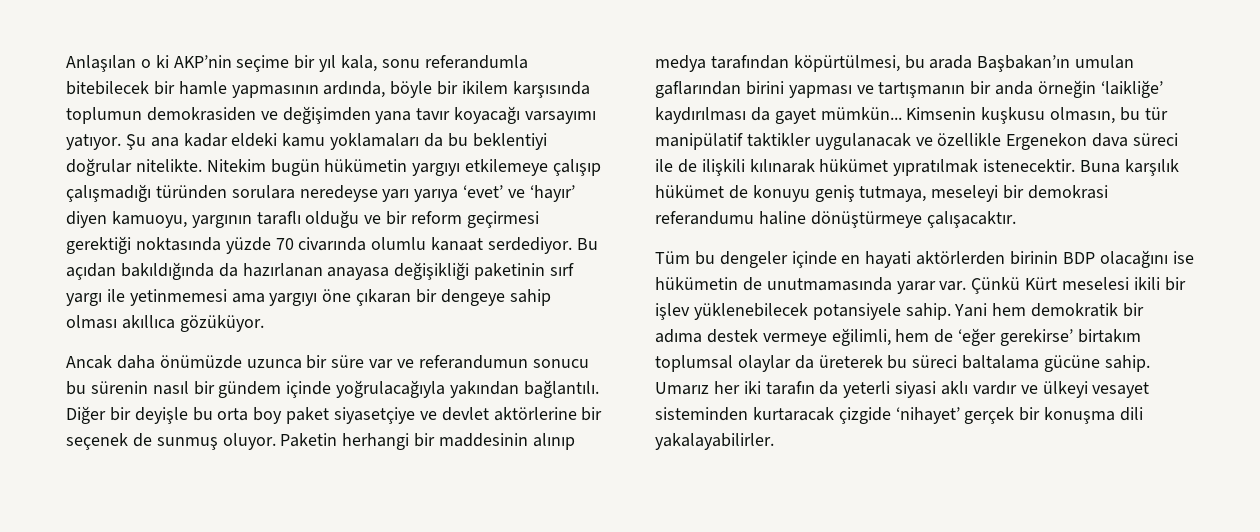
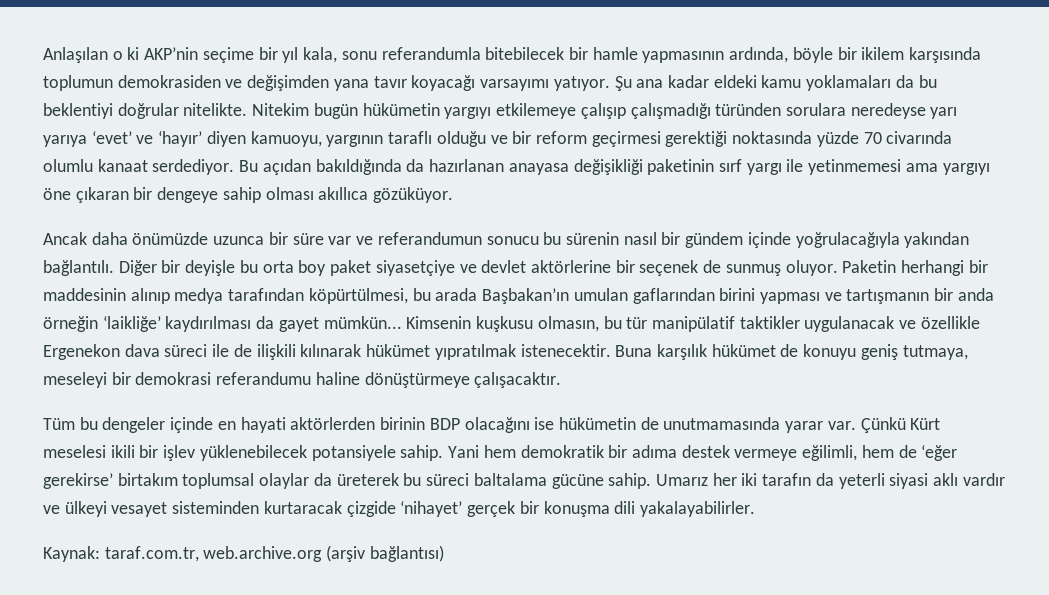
+ Kaynak: taraf.com.tr, web.archive.org (arşiv bağlantısı)

